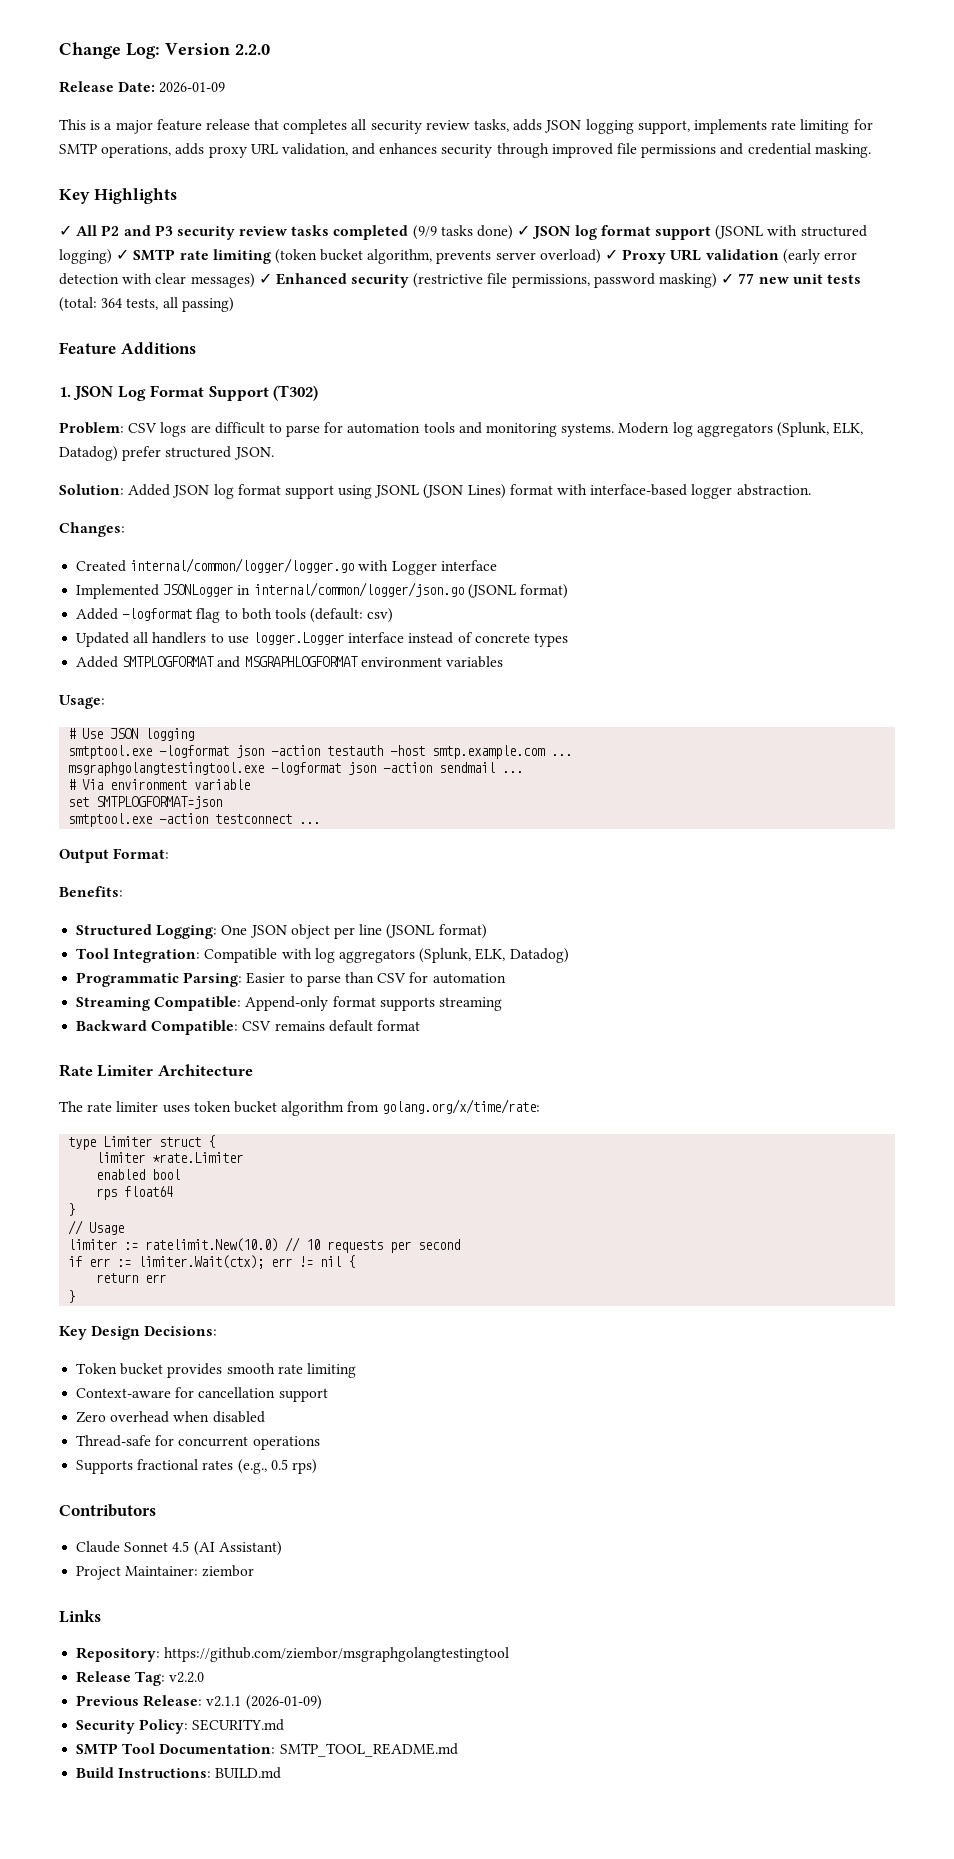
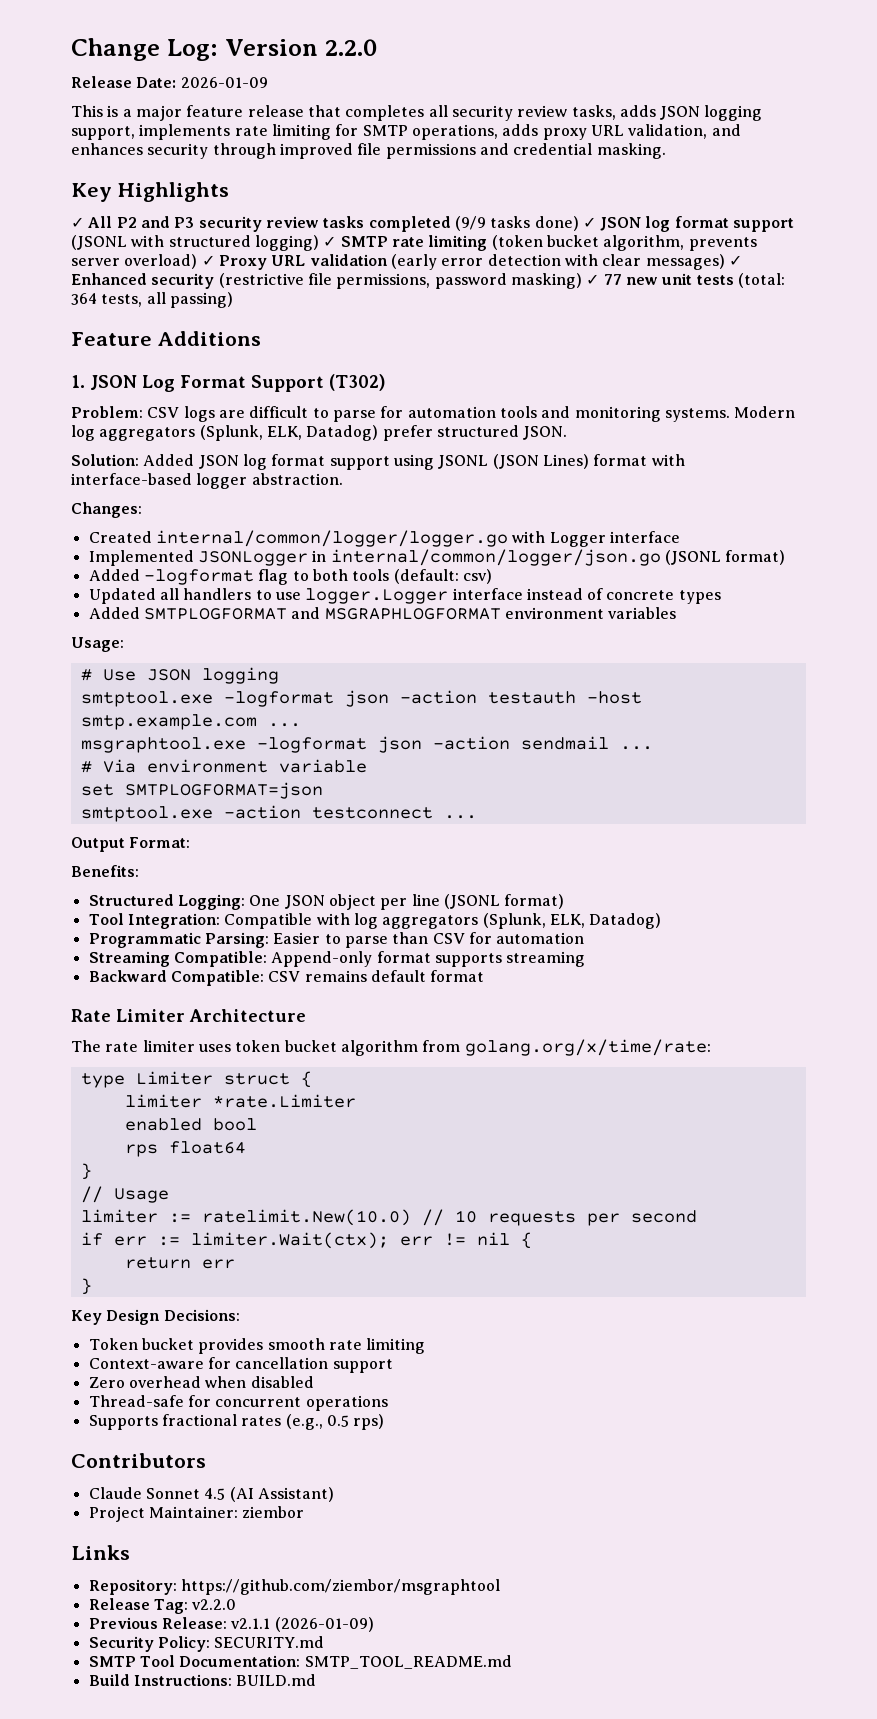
- msgraphgolangtestingtool.exe -logformat json -action sendmail ...
+ msgraphtool.exe -logformat json -action sendmail ...
- Repository: https://github.com/ziembor/msgraphgolangtestingtool
+ Repository: https://github.com/ziembor/msgraphtool

